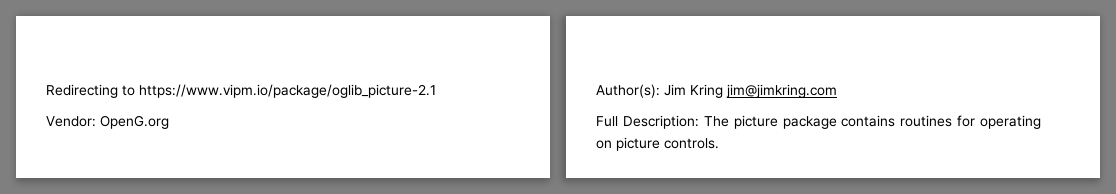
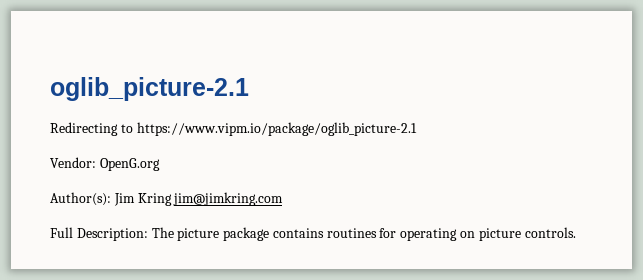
+ oglib_picture-2.1

